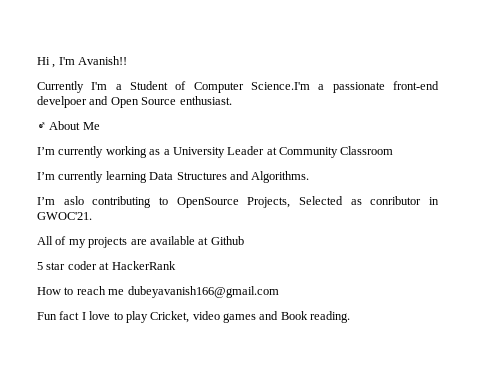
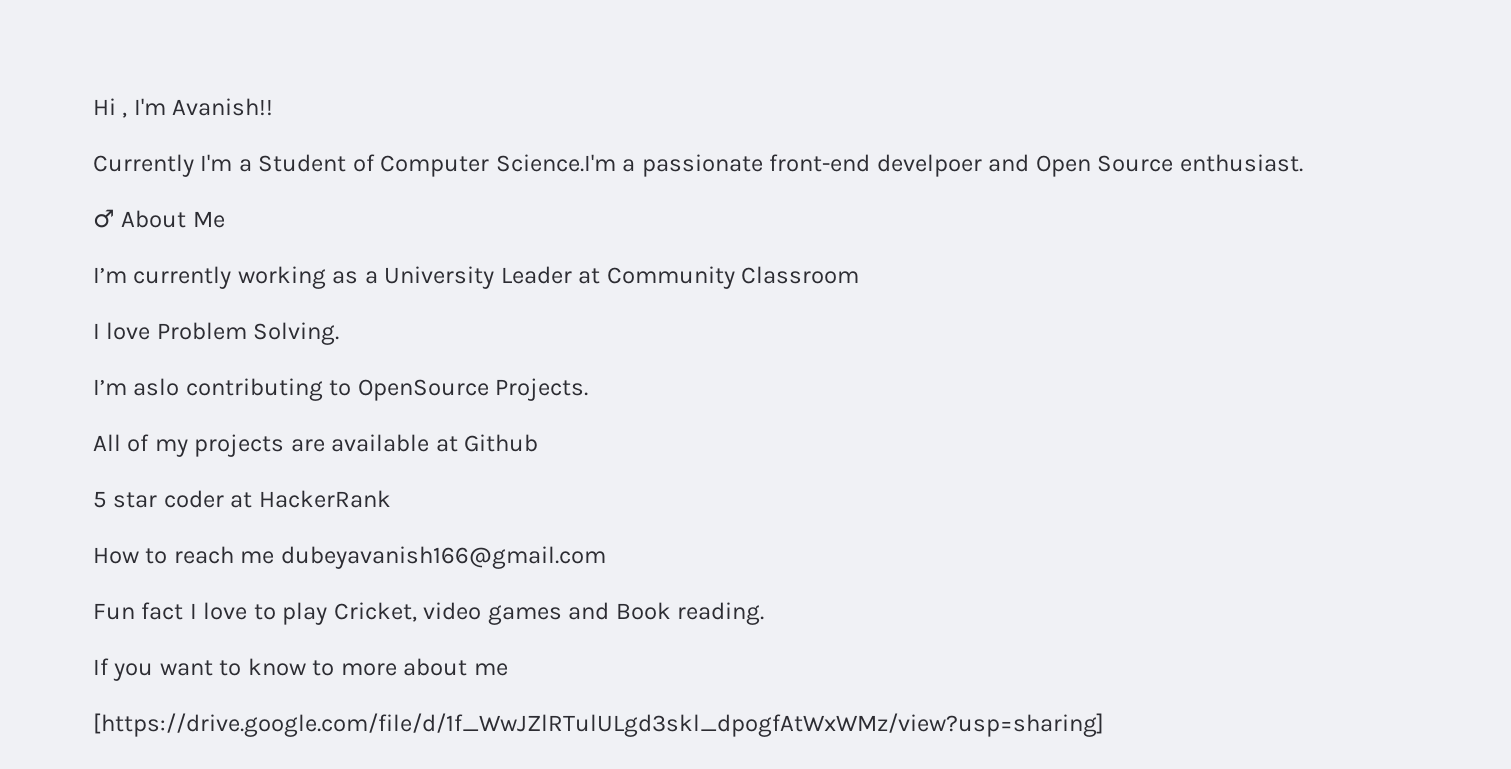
- I’m currently learning Data Structures and Algorithms.
+ I love Problem Solving.
- I’m aslo contributing to OpenSource Projects, Selected as conributor in GWOC'21.
+ I’m aslo contributing to OpenSource Projects.
+ If you want to know to more about me
+ [https://drive.google.com/file/d/1f_WwJZlRTulULgd3skl_dpogfAtWxWMz/view?usp=sharing]

